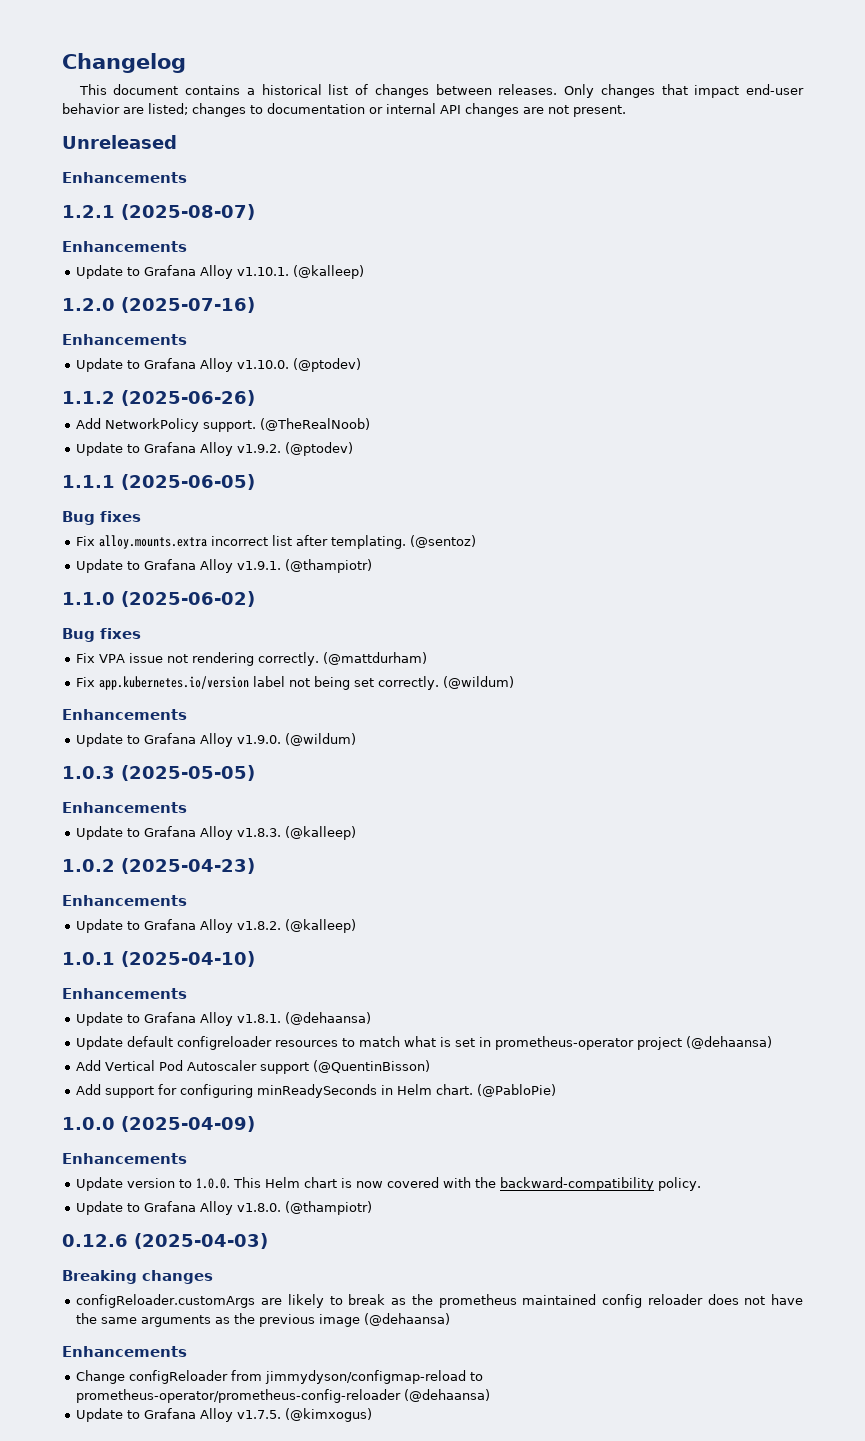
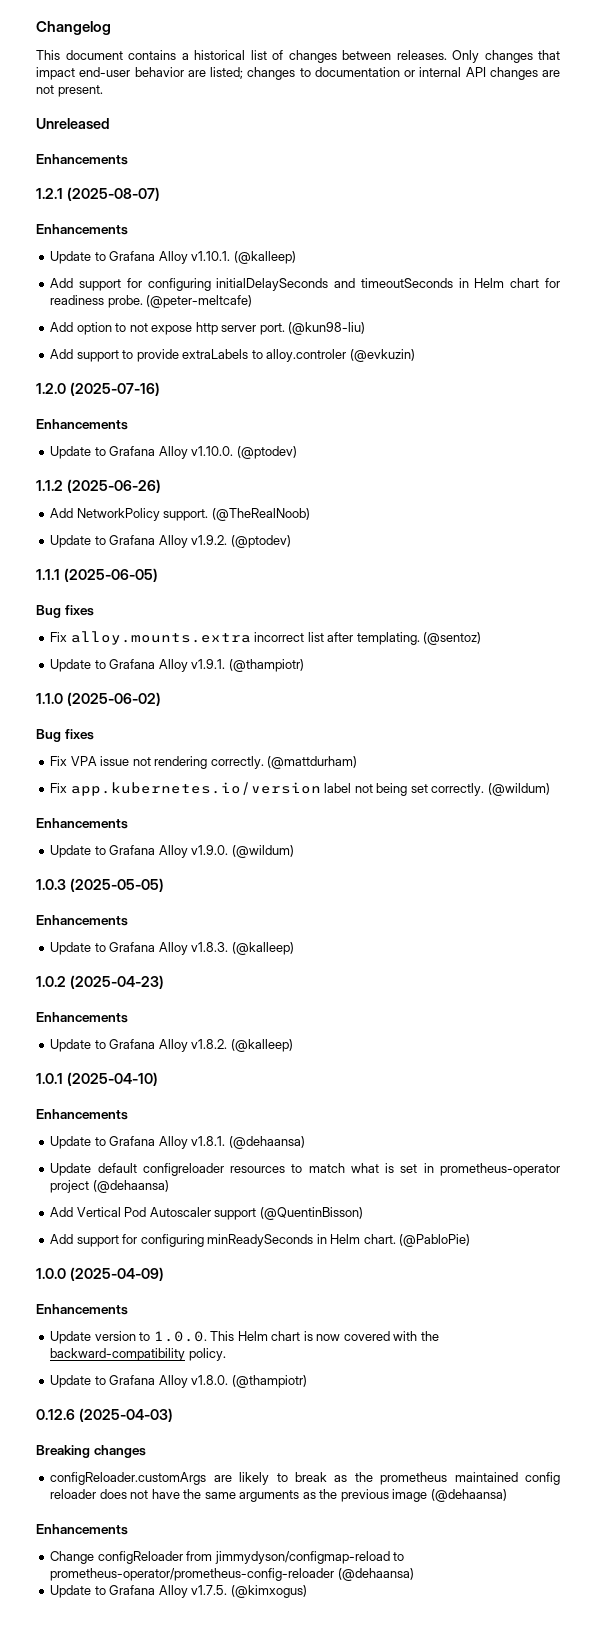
+ Add support for configuring initialDelaySeconds and timeoutSeconds in Helm chart for readiness probe. (@peter-meltcafe)
+ Add option to not expose http server port. (@kun98-liu)
+ Add support to provide extraLabels to alloy.controler (@evkuzin)

